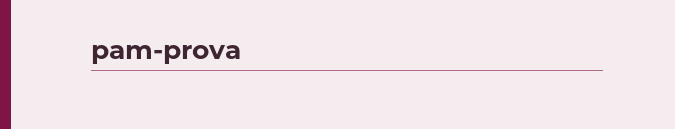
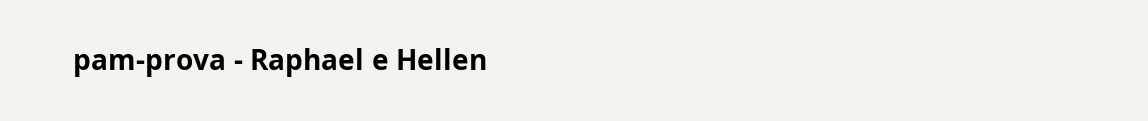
- pam-prova
+ pam-prova - Raphael e Hellen

